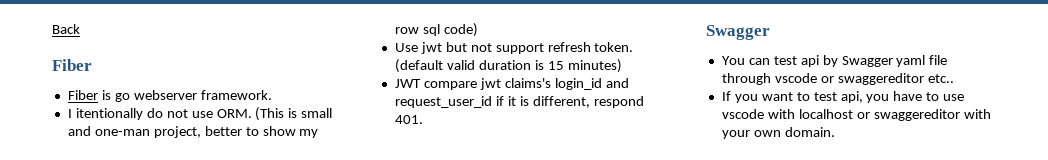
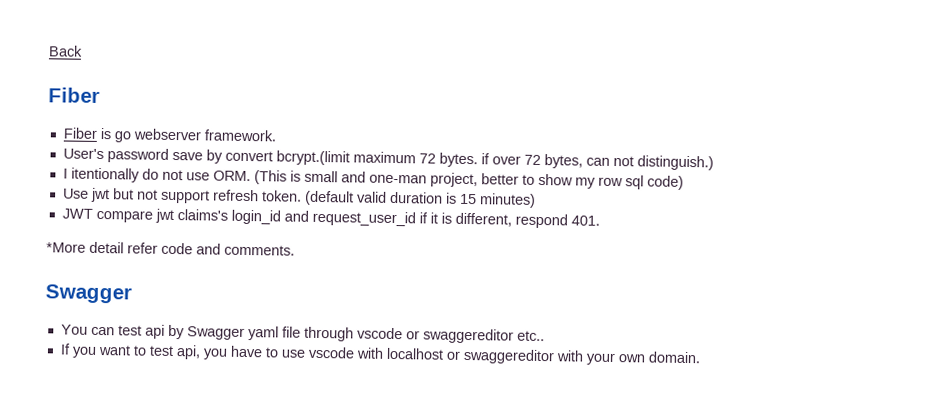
+ User's password save by convert bcrypt.(limit maximum 72 bytes. if over 72 bytes, can not distinguish.)
+ *More detail refer code and comments.

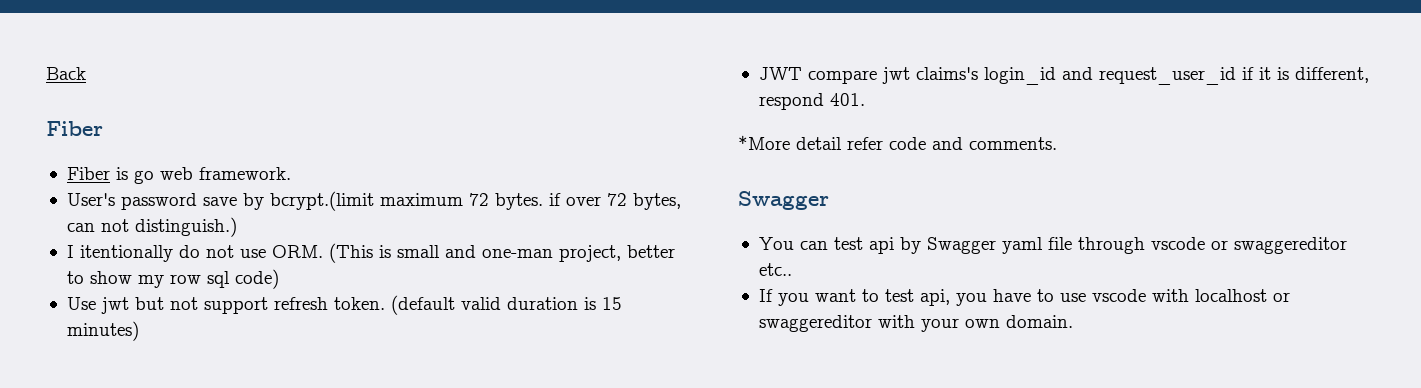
- Fiber is go webserver framework.
+ Fiber is go web framework.
- User's password save by convert bcrypt.(limit maximum 72 bytes. if over 72 bytes, can not distinguish.)
+ User's password save by bcrypt.(limit maximum 72 bytes. if over 72 bytes, can not distinguish.)

